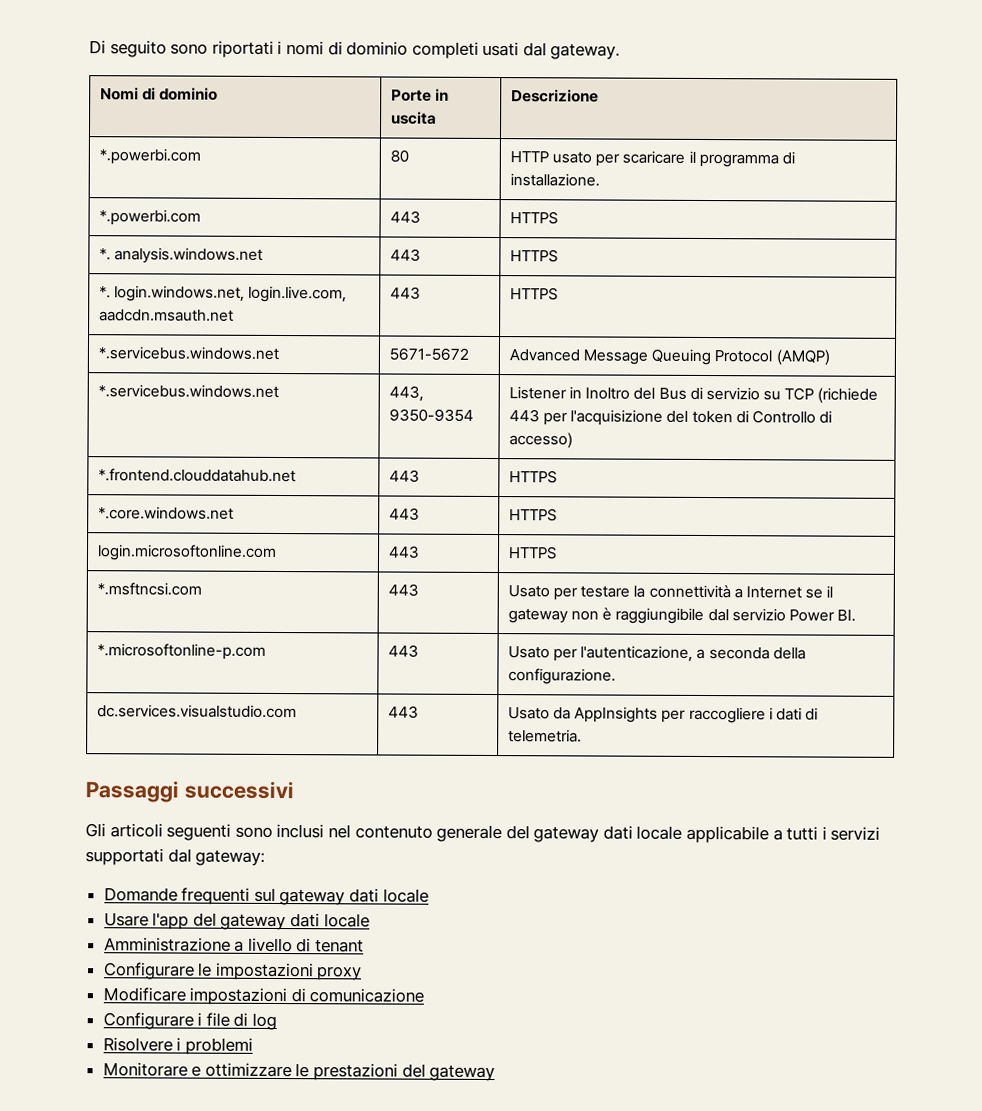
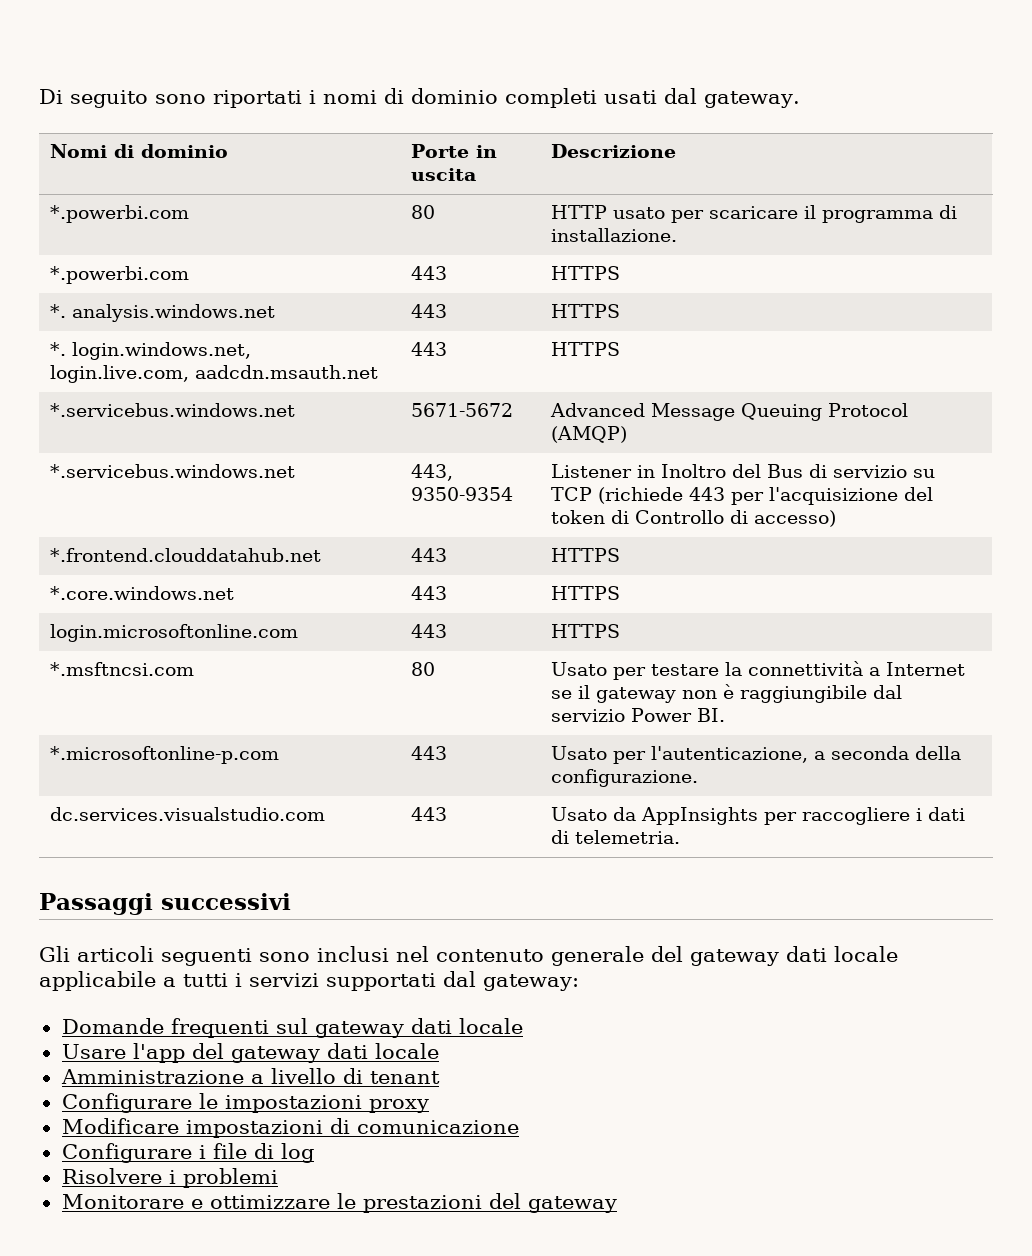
- *.msftncsi.com | 443 | Usato per testare la connettività a Internet se il gateway non è raggiungibile dal servizio Power BI.
+ *.msftncsi.com | 80 | Usato per testare la connettività a Internet se il gateway non è raggiungibile dal servizio Power BI.

